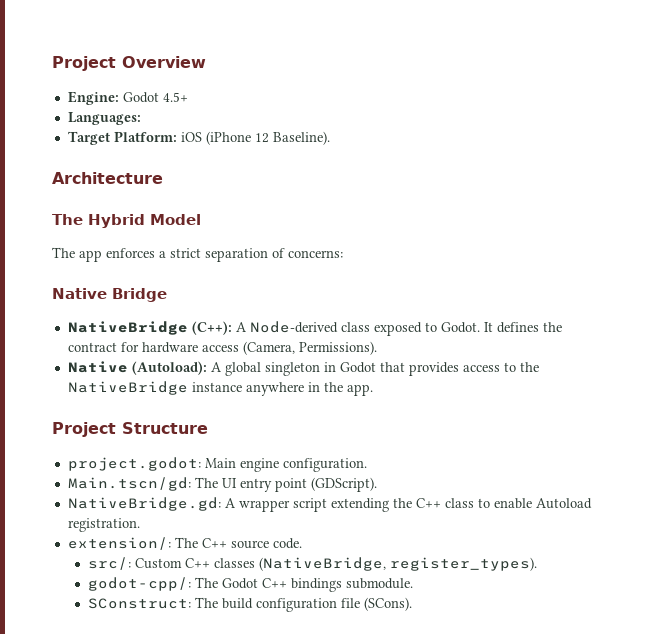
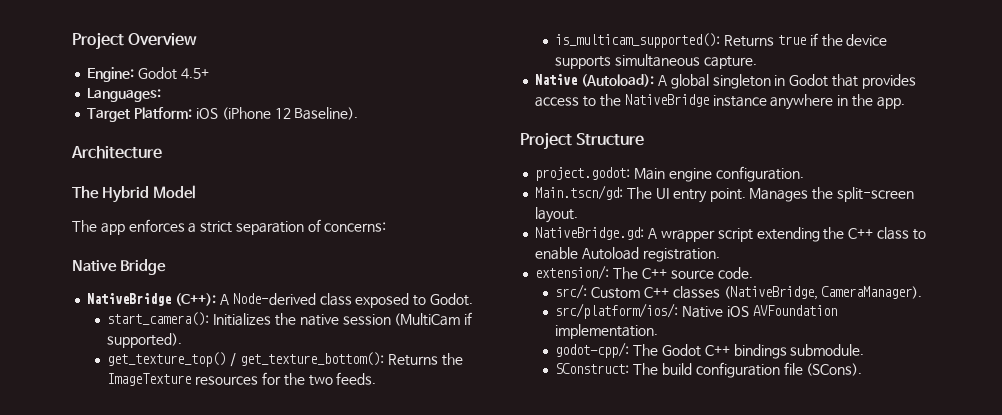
- NativeBridge (C++): A Node-derived class exposed to Godot. It defines the contract for hardware access (Camera, Permissions).
+ NativeBridge (C++): A Node-derived class exposed to Godot.
+ start_camera(): Initializes the native session (MultiCam if supported).
+ get_texture_top() / get_texture_bottom(): Returns the ImageTexture resources for the two feeds.
+ is_multicam_supported(): Returns true if the device supports simultaneous capture.
- Main.tscn/gd: The UI entry point (GDScript).
+ Main.tscn/gd: The UI entry point. Manages the split-screen layout.
- src/: Custom C++ classes (NativeBridge, register_types).
+ src/: Custom C++ classes (NativeBridge, CameraManager).
+ src/platform/ios/: Native iOS AVFoundation implementation.

